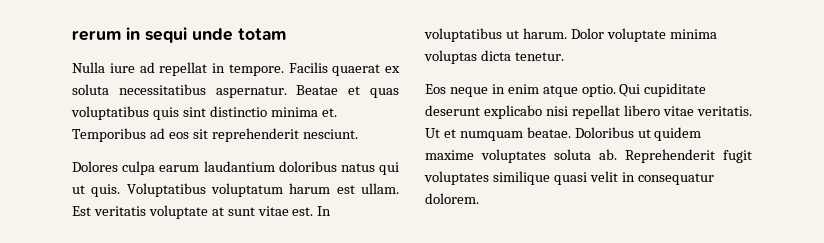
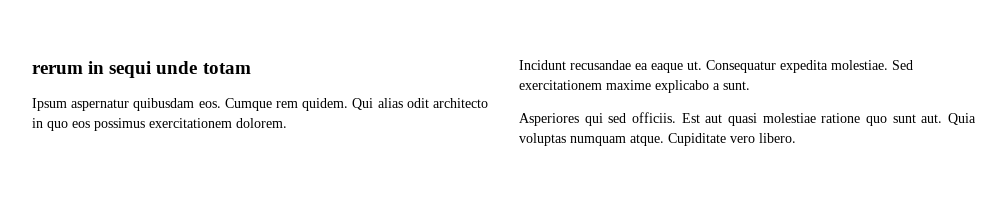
- Nulla iure ad repellat in tempore. Facilis quaerat ex soluta necessitatibus aspernatur. Beatae et quas voluptatibus quis sint distinctio minima et. Temporibus ad eos sit reprehenderit nesciunt.
- Dolores culpa earum laudantium doloribus natus qui ut quis. Voluptatibus voluptatum harum est ullam. Est veritatis voluptate at sunt vitae est. In voluptatibus ut harum. Dolor voluptate minima voluptas dicta tenetur.
- Eos neque in enim atque optio. Qui cupiditate deserunt explicabo nisi repellat libero vitae veritatis. Ut et numquam beatae. Doloribus ut quidem maxime voluptates soluta ab. Reprehenderit fugit voluptates similique quasi velit in consequatur dolorem.
+ Ipsum aspernatur quibusdam eos. Cumque rem quidem. Qui alias odit architecto in quo eos possimus exercitationem dolorem.
+ Incidunt recusandae ea eaque ut. Consequatur expedita molestiae. Sed exercitationem maxime explicabo a sunt.
+ Asperiores qui sed officiis. Est aut quasi molestiae ratione quo sunt aut. Quia voluptas numquam atque. Cupiditate vero libero.

